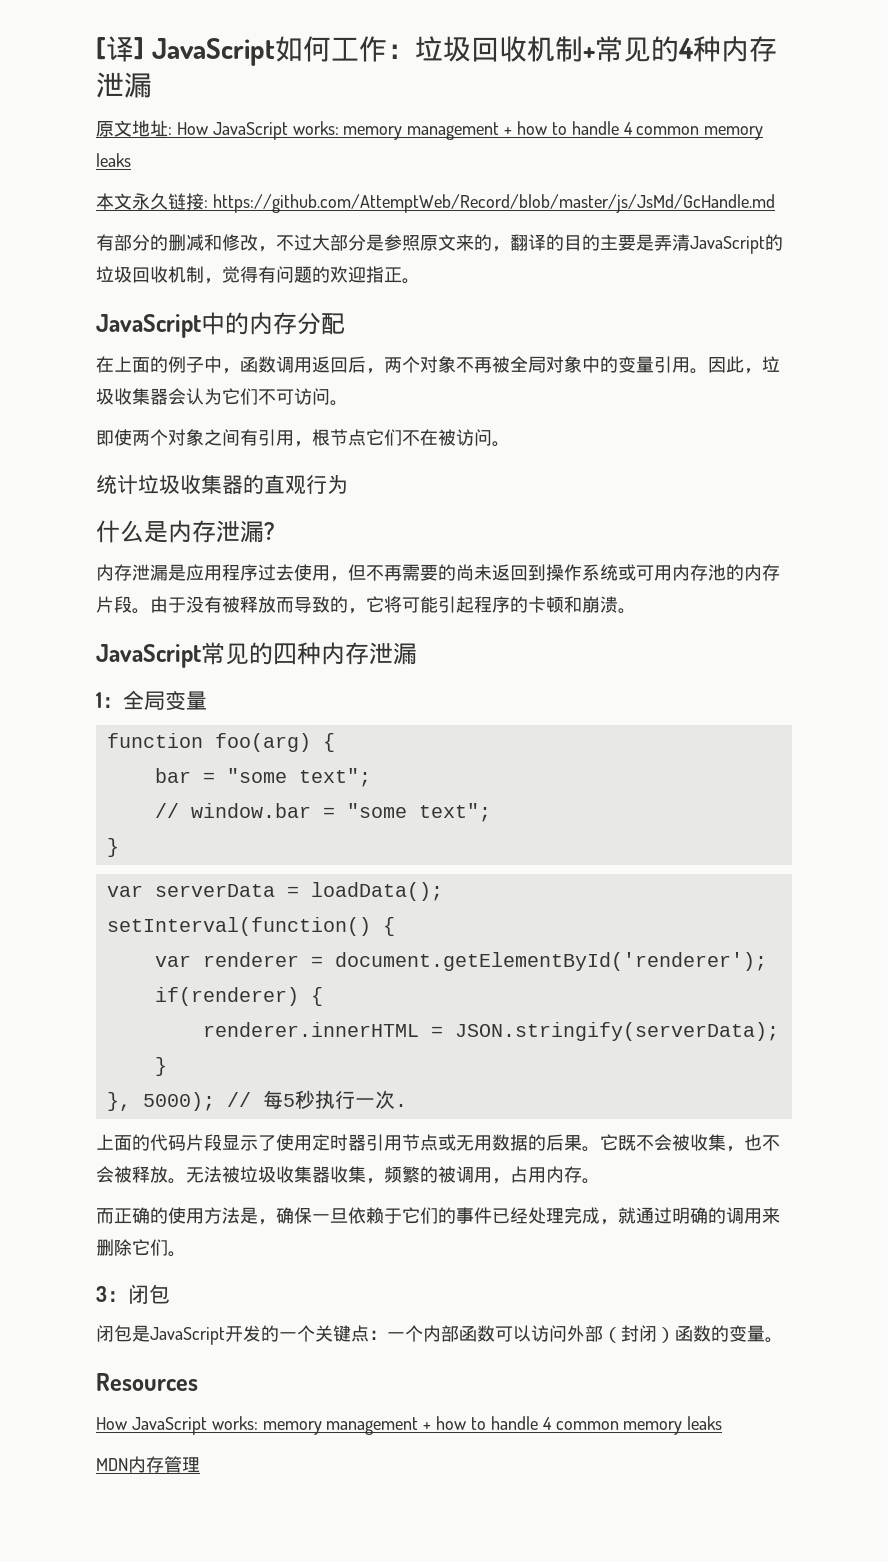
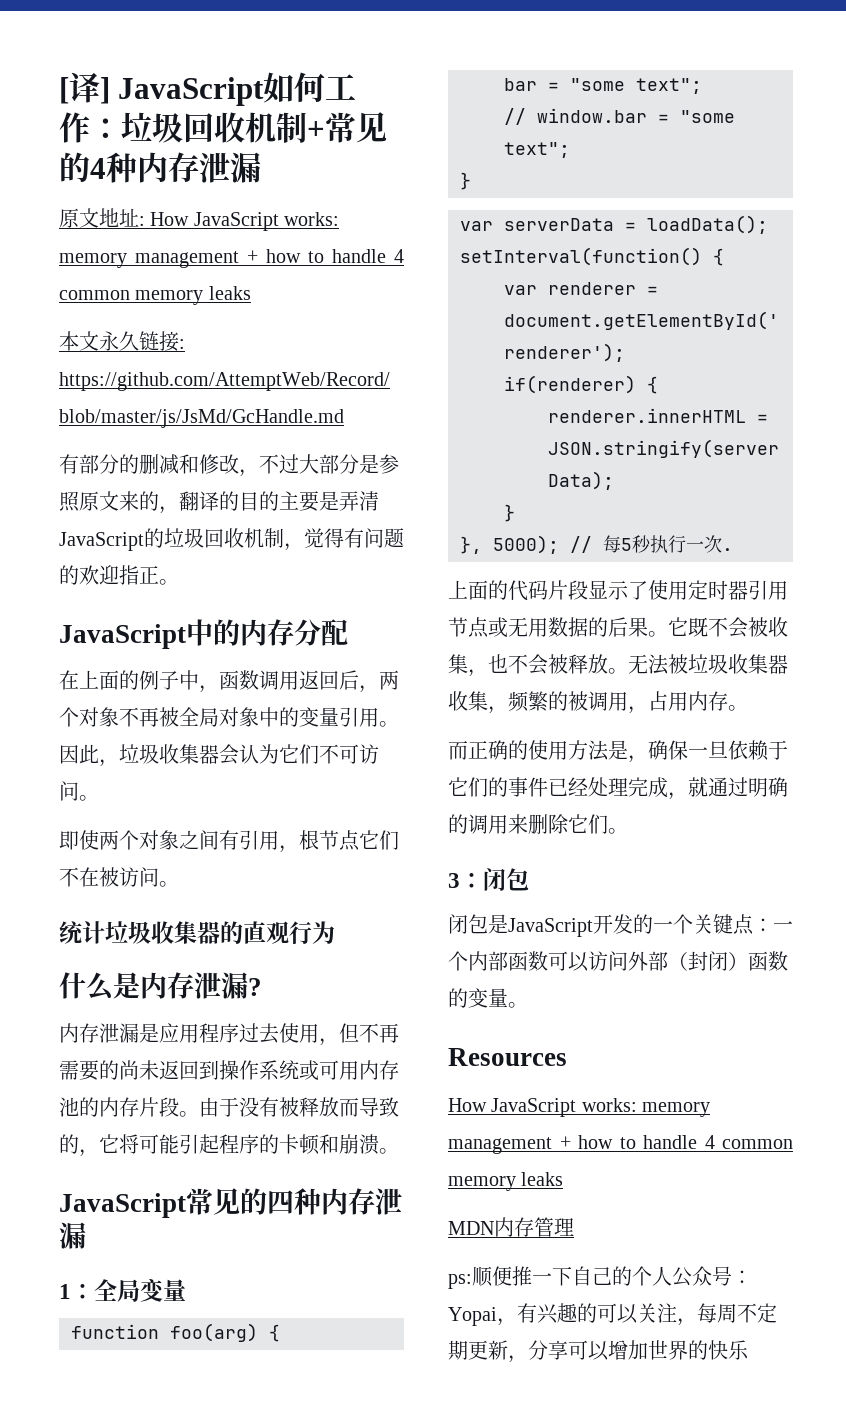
+ ps:顺便推一下自己的个人公众号：Yopai，有兴趣的可以关注，每周不定期更新，分享可以增加世界的快乐

